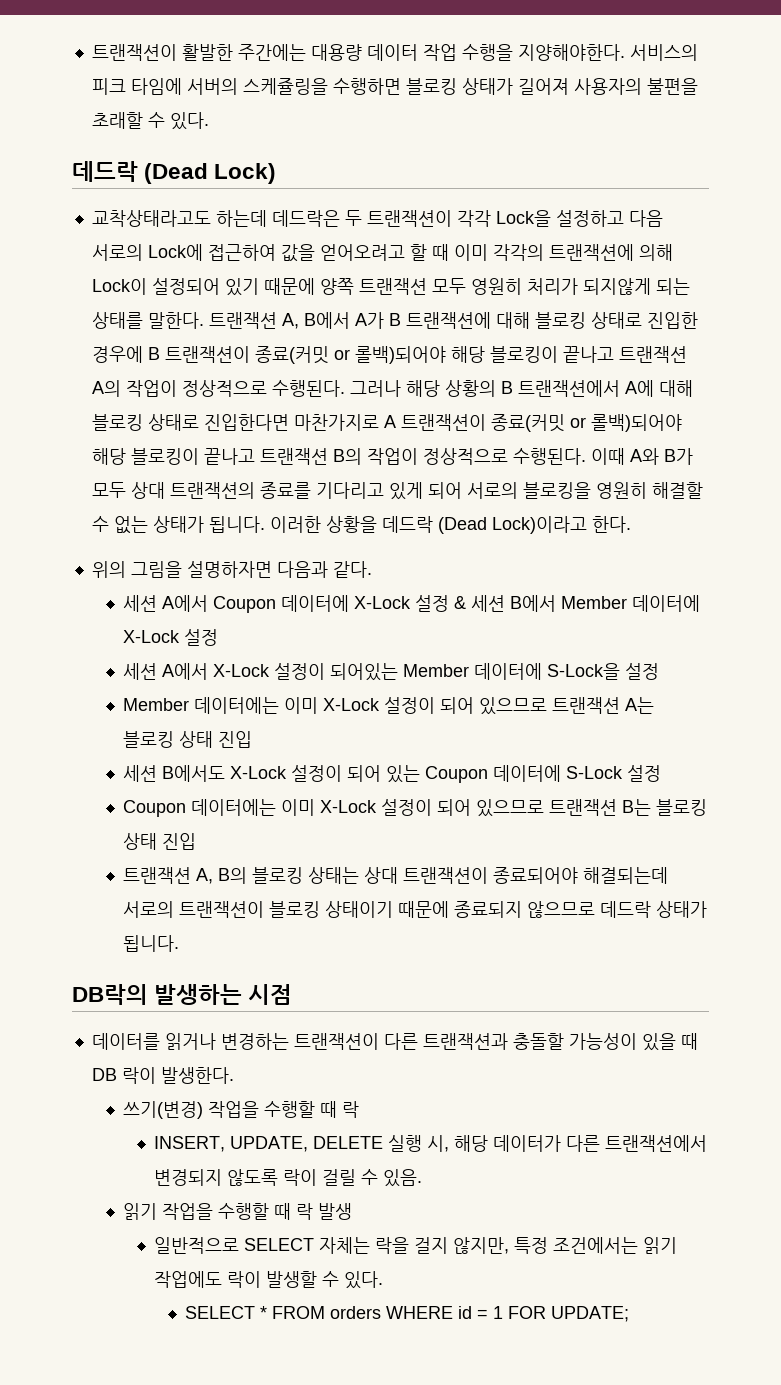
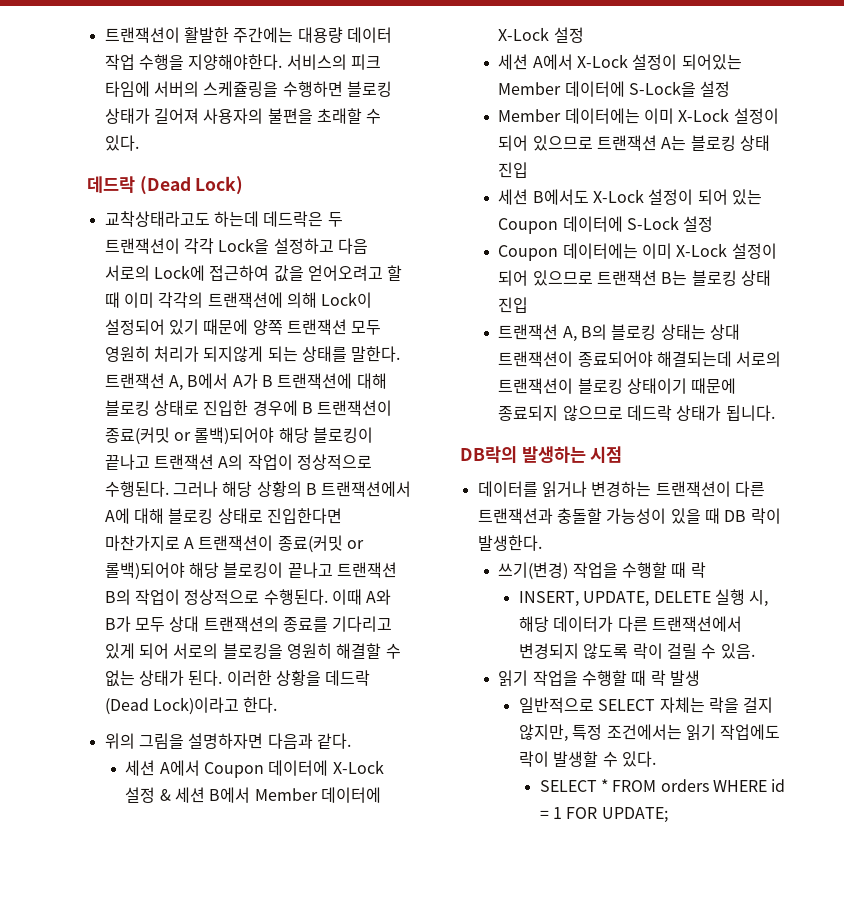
- 이때 A와 B가 모두 상대 트랜잭션의 종료를 기다리고 있게 되어 서로의 블로킹을 영원히 해결할 수 없는 상태가 됩니다.
+ 이때 A와 B가 모두 상대 트랜잭션의 종료를 기다리고 있게 되어 서로의 블로킹을 영원히 해결할 수 없는 상태가 된다.

